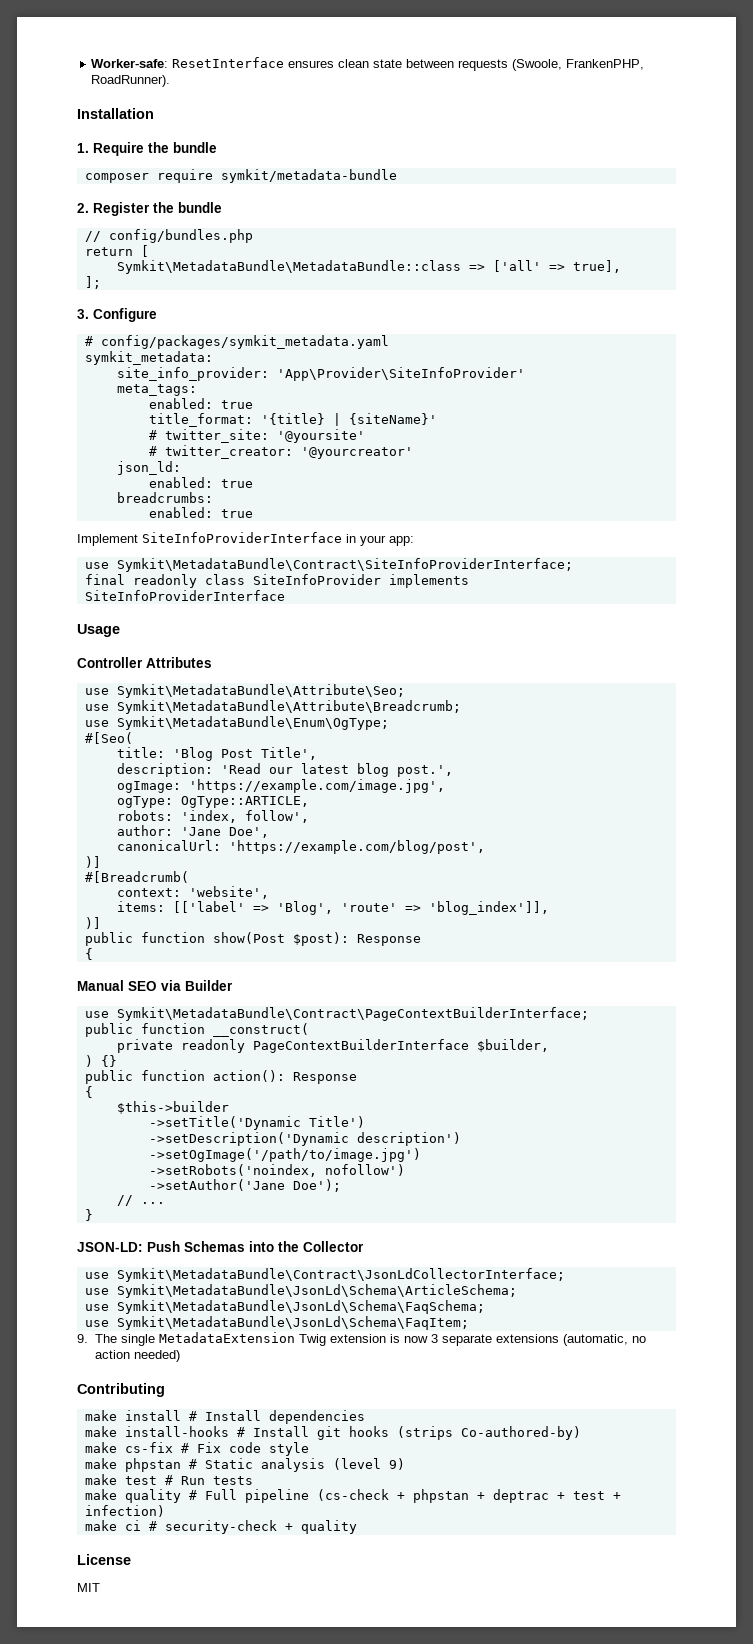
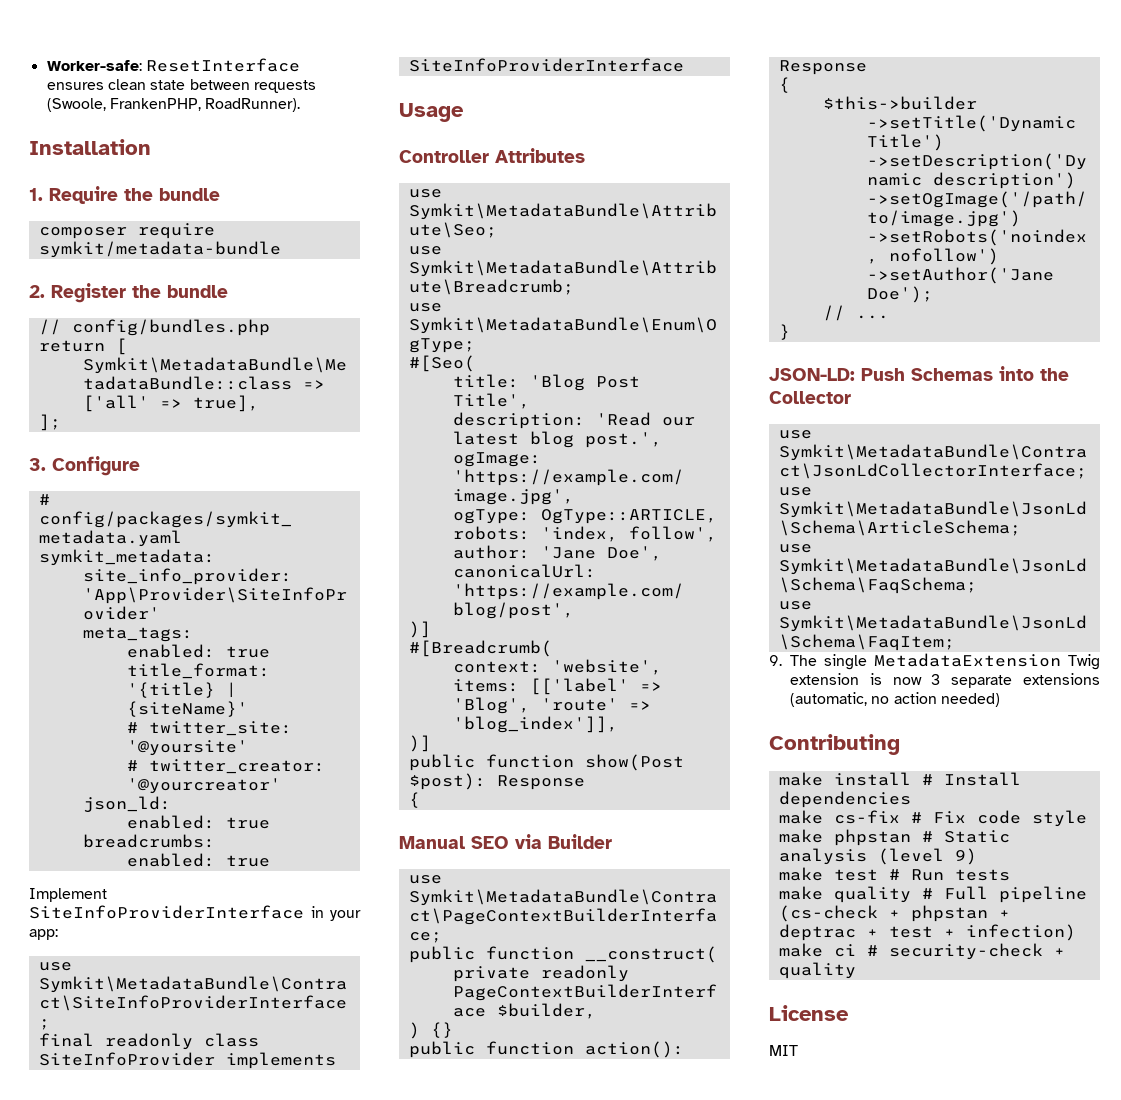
- make install-hooks # Install git hooks (strips Co-authored-by)

